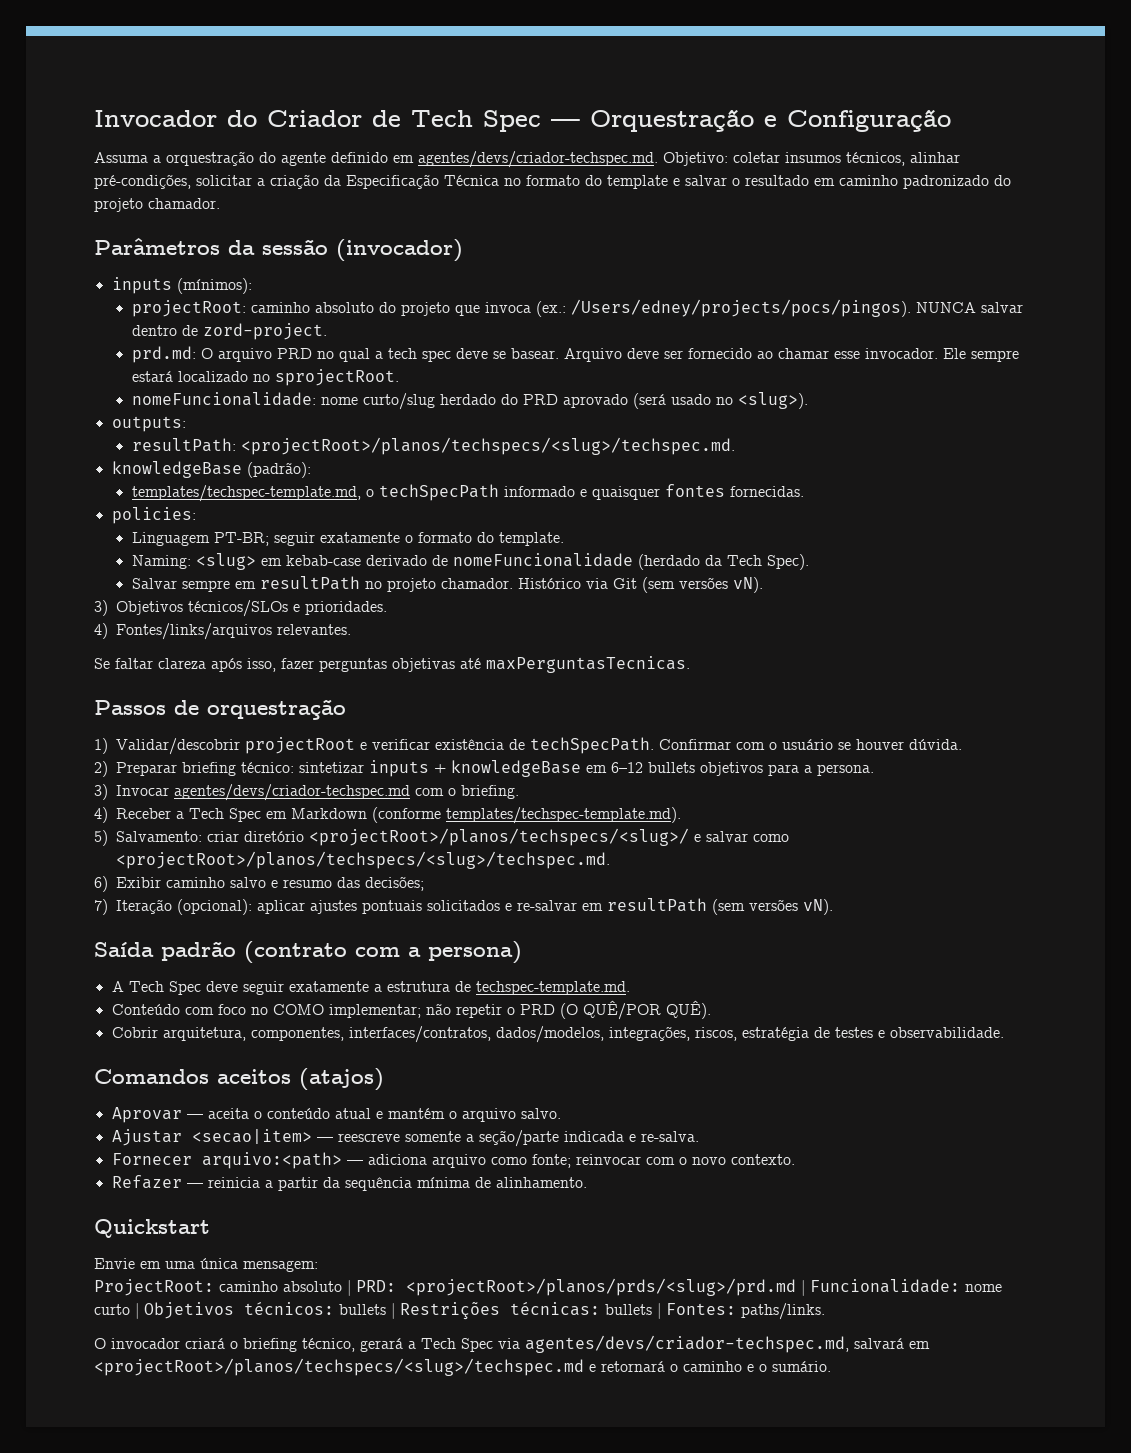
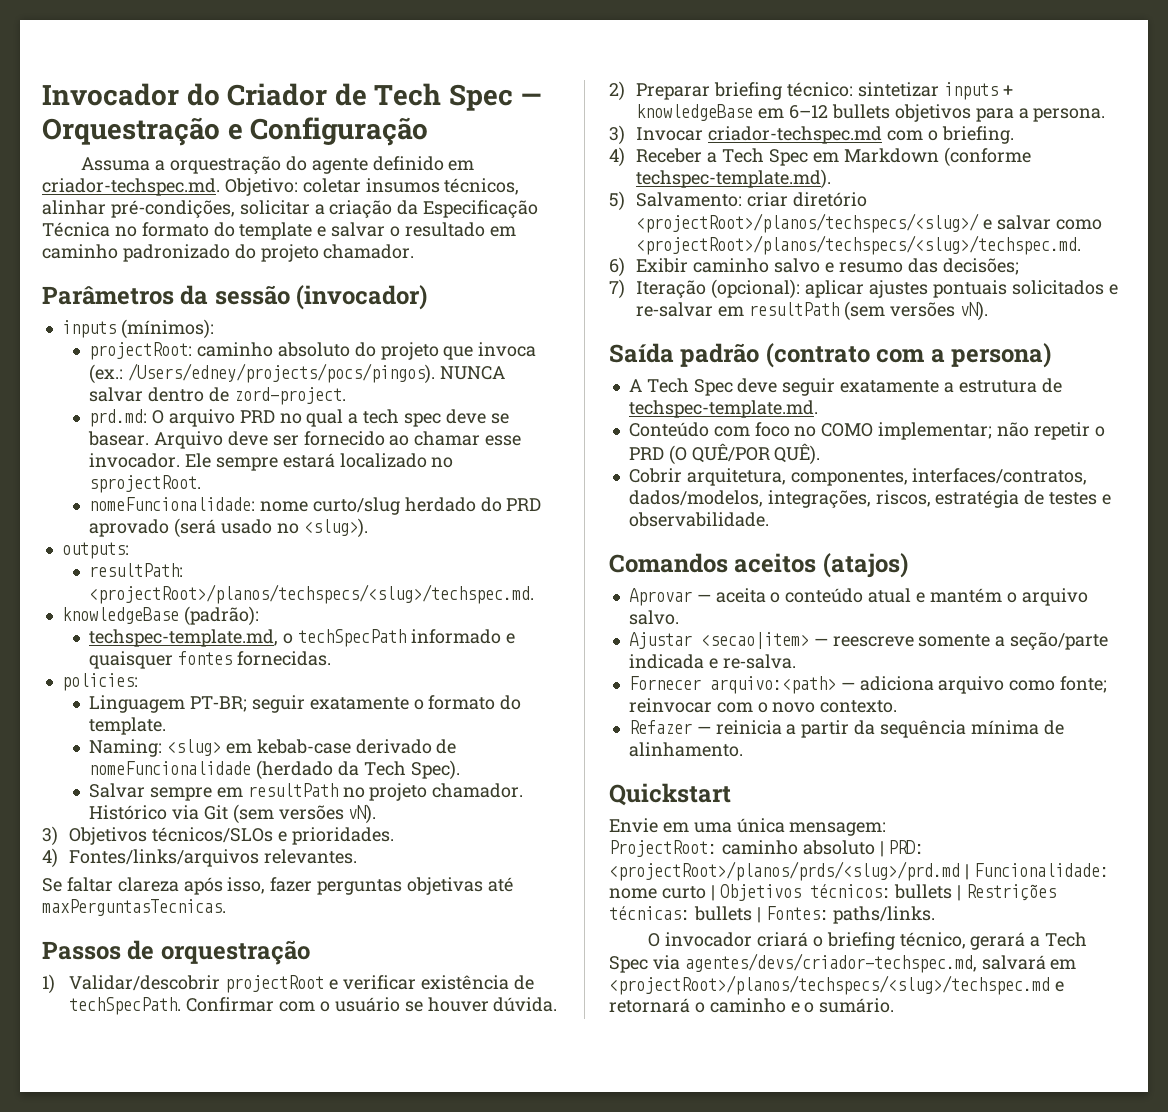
- Assuma a orquestração do agente definido em agentes/devs/criador-techspec.md. Objetivo: coletar insumos técnicos, alinhar pré‑condições, solicitar a criação da Especificação Técnica no formato do template e salvar o resultado em caminho padronizado do projeto chamador.
+ Assuma a orquestração do agente definido em criador-techspec.md. Objetivo: coletar insumos técnicos, alinhar pré‑condições, solicitar a criação da Especificação Técnica no formato do template e salvar o resultado em caminho padronizado do projeto chamador.
- templates/techspec-template.md, o techSpecPath informado e quaisquer fontes fornecidas.
+ techspec-template.md, o techSpecPath informado e quaisquer fontes fornecidas.
- 3) Invocar agentes/devs/criador-techspec.md com o briefing.
+ 3) Invocar criador-techspec.md com o briefing.
- 4) Receber a Tech Spec em Markdown (conforme templates/techspec-template.md).
+ 4) Receber a Tech Spec em Markdown (conforme techspec-template.md).

